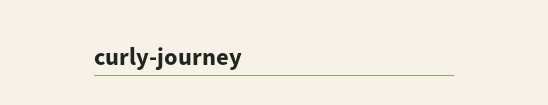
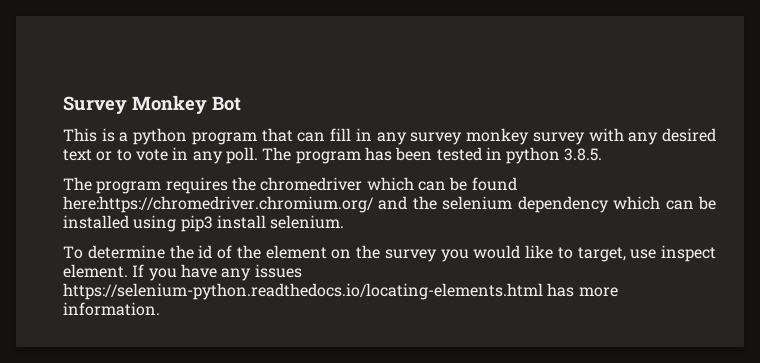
- curly-journey
+ Survey Monkey Bot
+ This is a python program that can fill in any survey monkey survey with any desired text or to vote in any poll. The program has been tested in python 3.8.5.
+ The program requires the chromedriver which can be found here:https://chromedriver.chromium.org/ and the selenium dependency which can be installed using pip3 install selenium.
+ To determine the id of the element on the survey you would like to target, use inspect element. If you have any issues https://selenium-python.readthedocs.io/locating-elements.html has more information.

